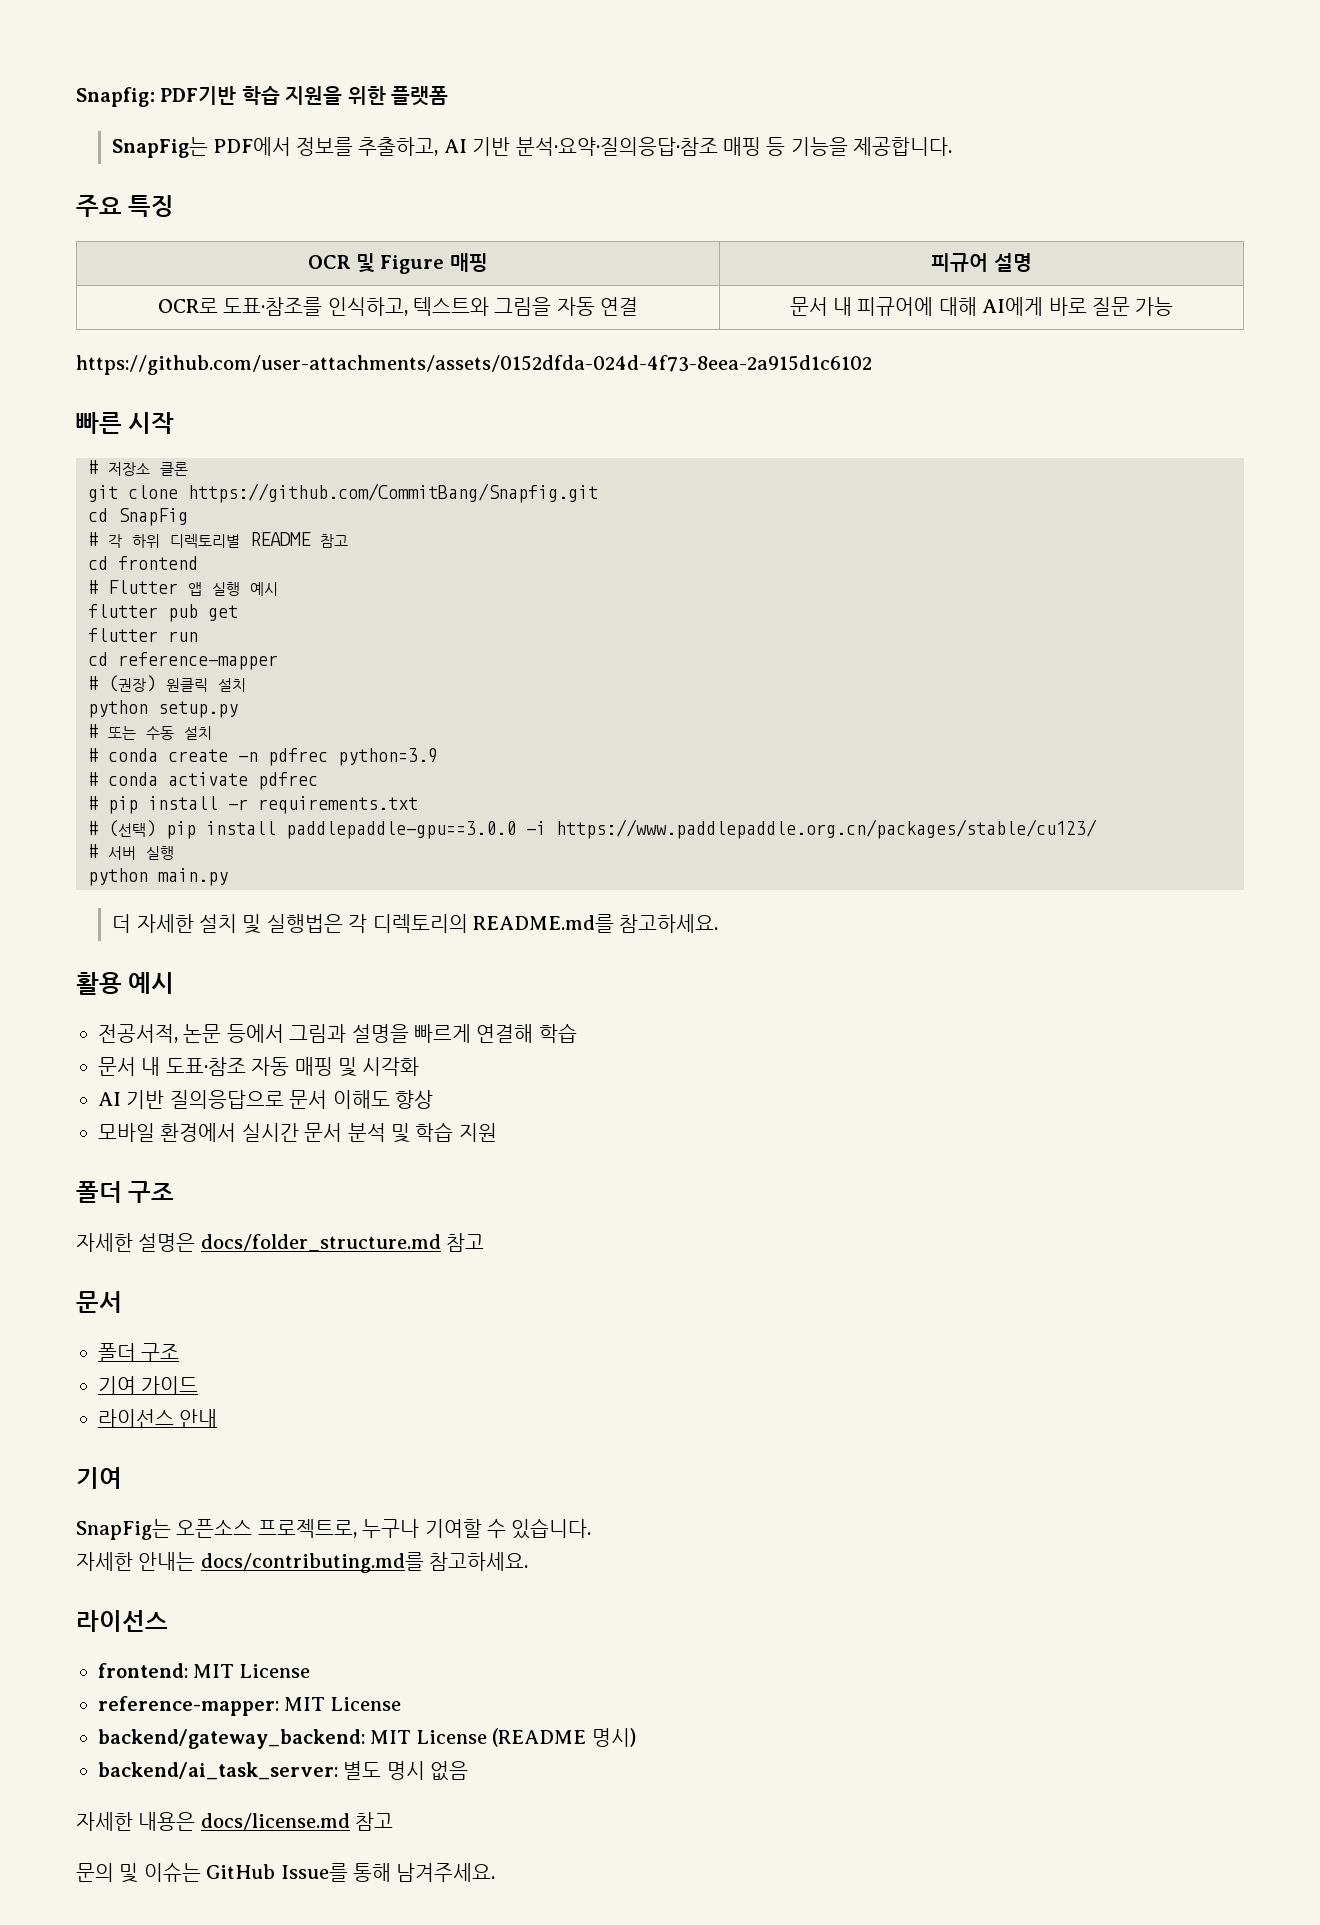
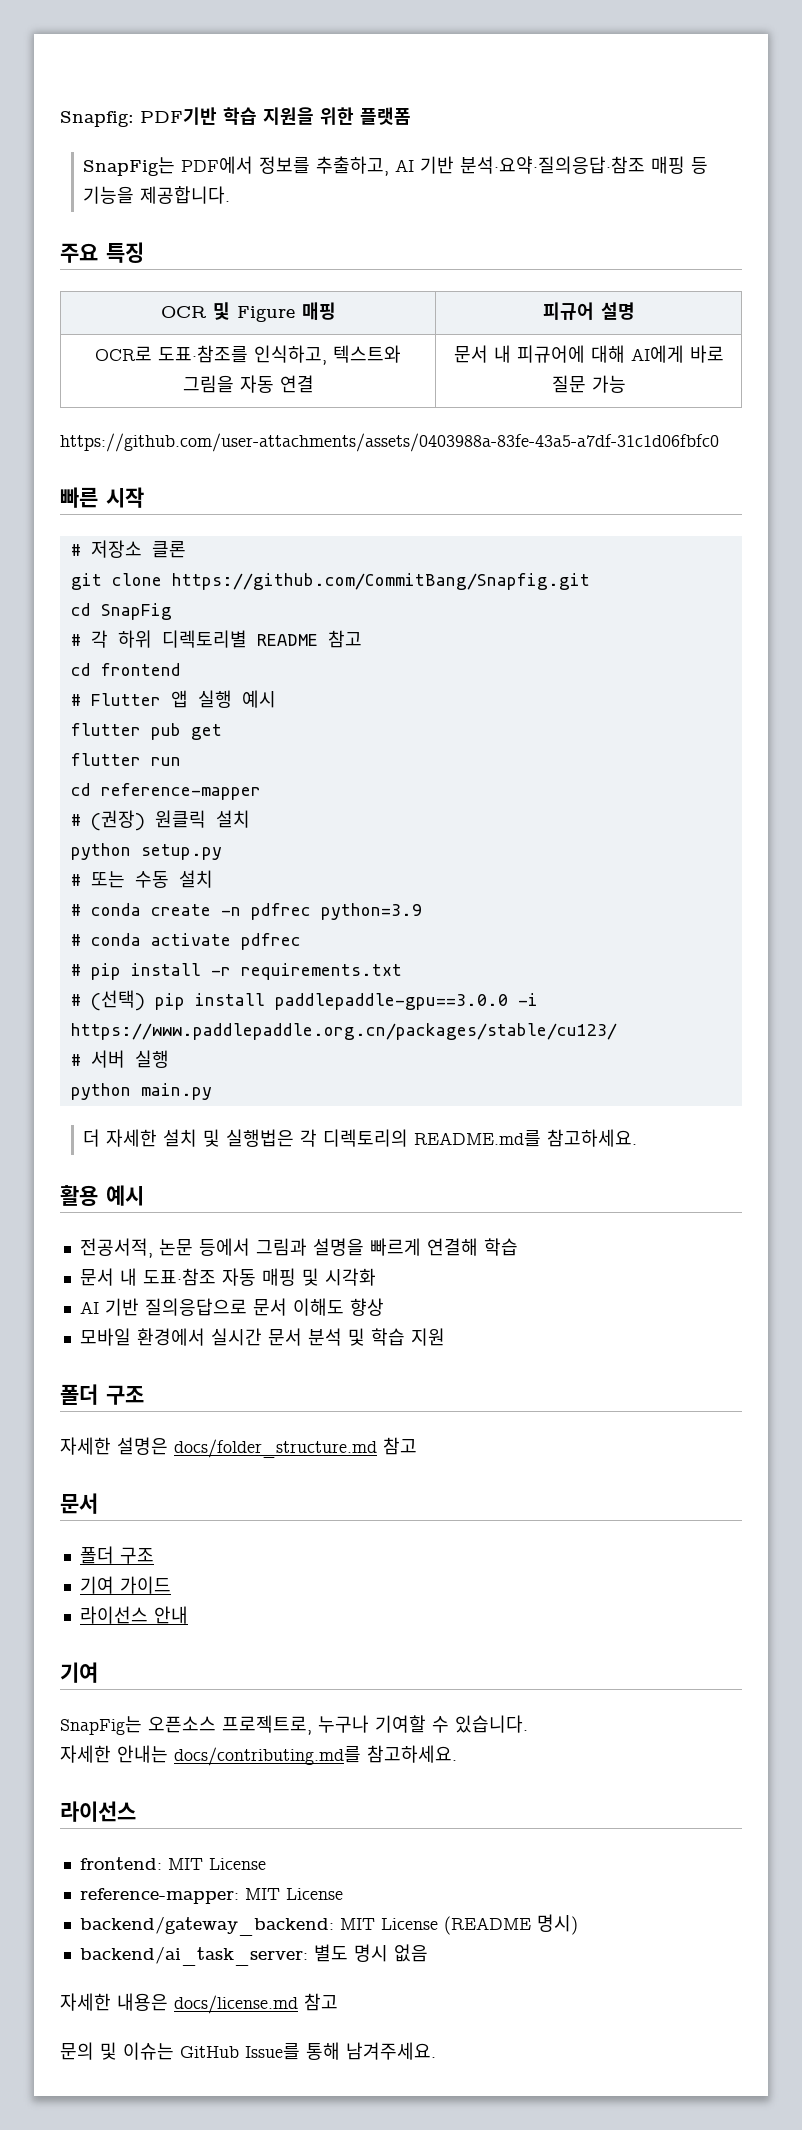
- https://github.com/user-attachments/assets/0152dfda-024d-4f73-8eea-2a915d1c6102
+ https://github.com/user-attachments/assets/0403988a-83fe-43a5-a7df-31c1d06fbfc0

